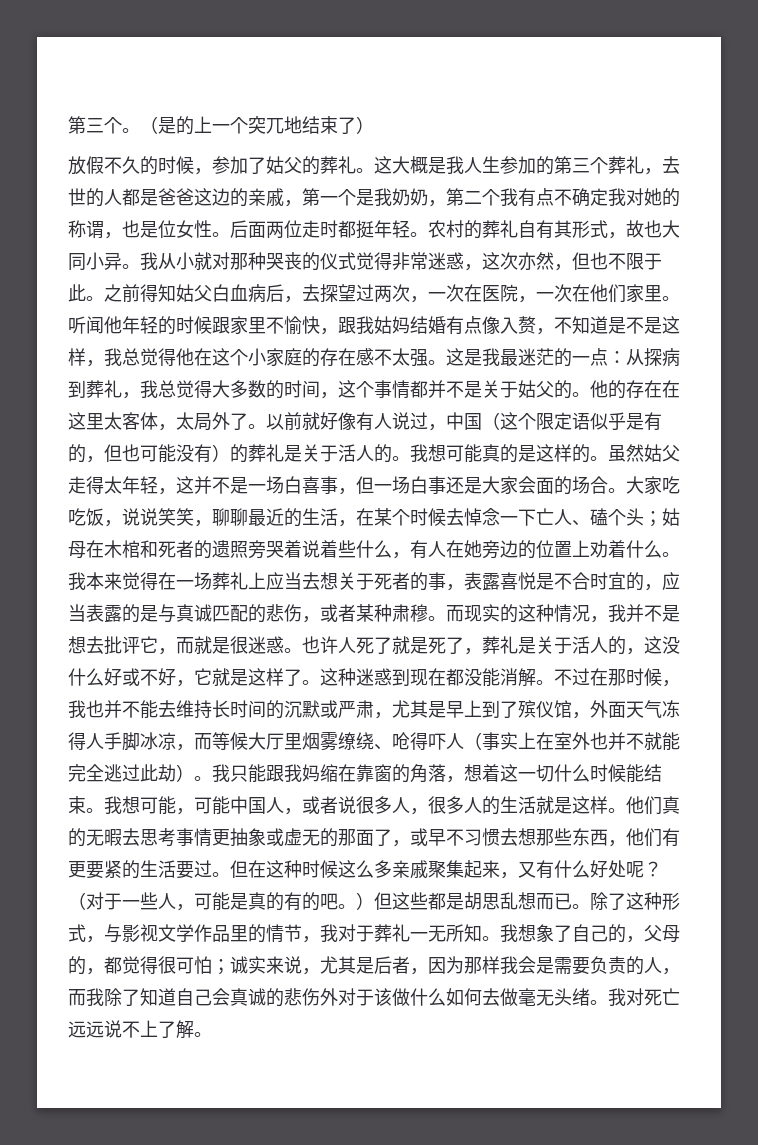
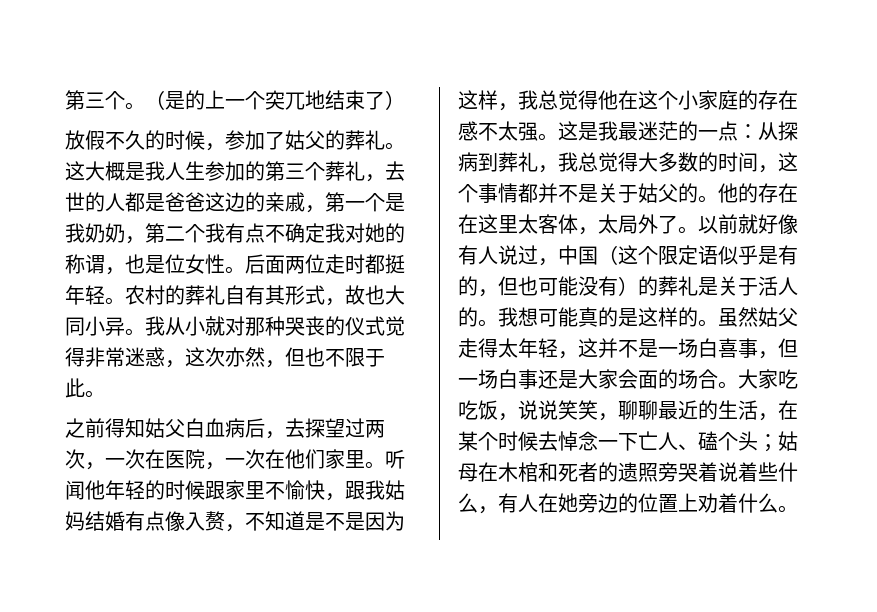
- 我从小就对那种哭丧的仪式觉得非常迷惑，这次亦然，但也不限于此。之前得知姑父白血病后，去探望过两次，一次在医院，一次在他们家里。
+ 我从小就对那种哭丧的仪式觉得非常迷惑，这次亦然，但也不限于此。
+ 之前得知姑父白血病后，去探望过两次，一次在医院，一次在他们家里。
- 听闻他年轻的时候跟家里不愉快，跟我姑妈结婚有点像入赘，不知道是不是这样，我总觉得他在这个小家庭的存在感不太强。
+ 听闻他年轻的时候跟家里不愉快，跟我姑妈结婚有点像入赘，不知道是不是因为这样，我总觉得他在这个小家庭的存在感不太强。
- 我本来觉得在一场葬礼上应当去想关于死者的事，表露喜悦是不合时宜的，应当表露的是与真诚匹配的悲伤，或者某种肃穆。而现实的这种情况，我并不是想去批评它，而就是很迷惑。也许人死了就是死了，葬礼是关于活人的，这没什么好或不好，它就是这样了。这种迷惑到现在都没能消解。不过在那时候，我也并不能去维持长时间的沉默或严肃，尤其是早上到了殡仪馆，外面天气冻得人手脚冰凉，而等候大厅里烟雾缭绕、呛得吓人（事实上在室外也并不就能完全逃过此劫）。我只能跟我妈缩在靠窗的角落，想着这一切什么时候能结束。我想可能，可能中国人，或者说很多人，很多人的生活就是这样。他们真的无暇去思考事情更抽象或虚无的那面了，或早不习惯去想那些东西，他们有更要紧的生活要过。但在这种时候这么多亲戚聚集起来，又有什么好处呢？（对于一些人，可能是真的有的吧。）但这些都是胡思乱想而已。除了这种形式，与影视文学作品里的情节，我对于葬礼一无所知。我想象了自己的，父母的，都觉得很可怕；诚实来说，尤其是后者，因为那样我会是需要负责的人，而我除了知道自己会真诚的悲伤外对于该做什么如何去做毫无头绪。我对死亡远远说不上了解。

